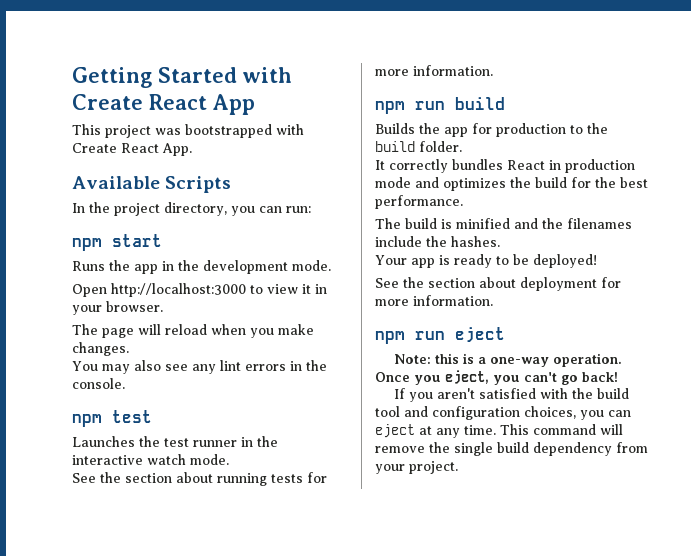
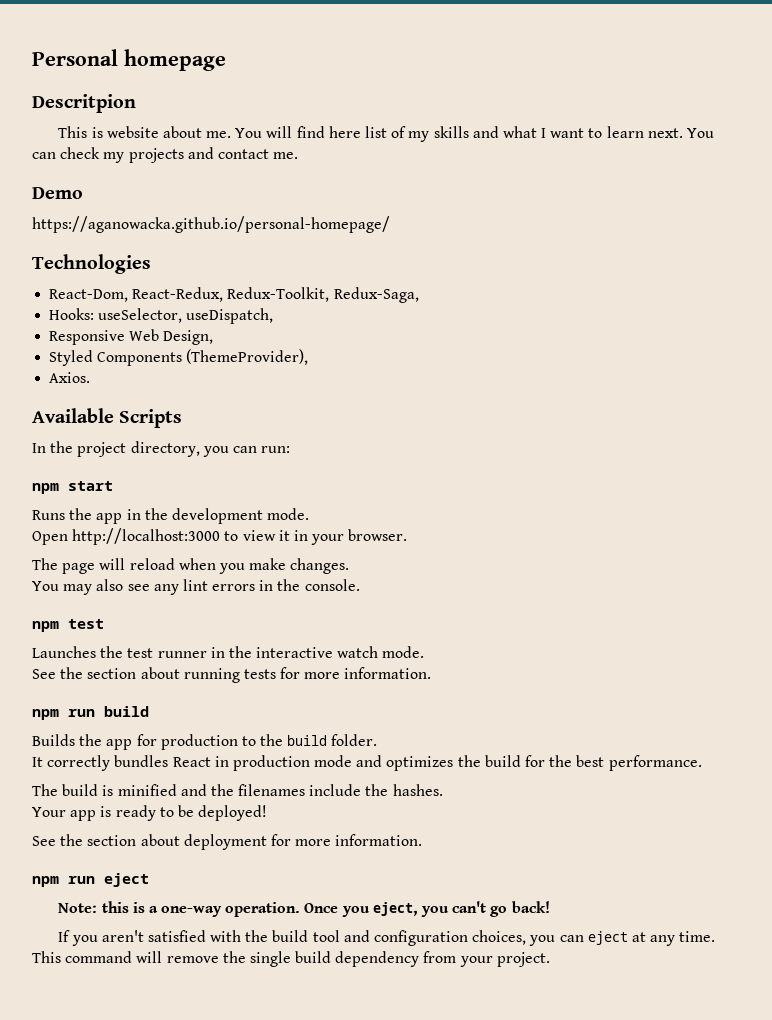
- Getting Started with Create React App
- This project was bootstrapped with Create React App.
+ Personal homepage
+ Descritpion
+ This is website about me. You will find here list of my skills and what I want to learn next. You can check my projects and contact me.
+ Demo
+ https://aganowacka.github.io/personal-homepage/
+ Technologies
+ React-Dom, React-Redux, Redux-Toolkit, Redux-Saga,
+ Hooks: useSelector, useDispatch,
+ Responsive Web Design,
+ Styled Components (ThemeProvider),
+ Axios.

